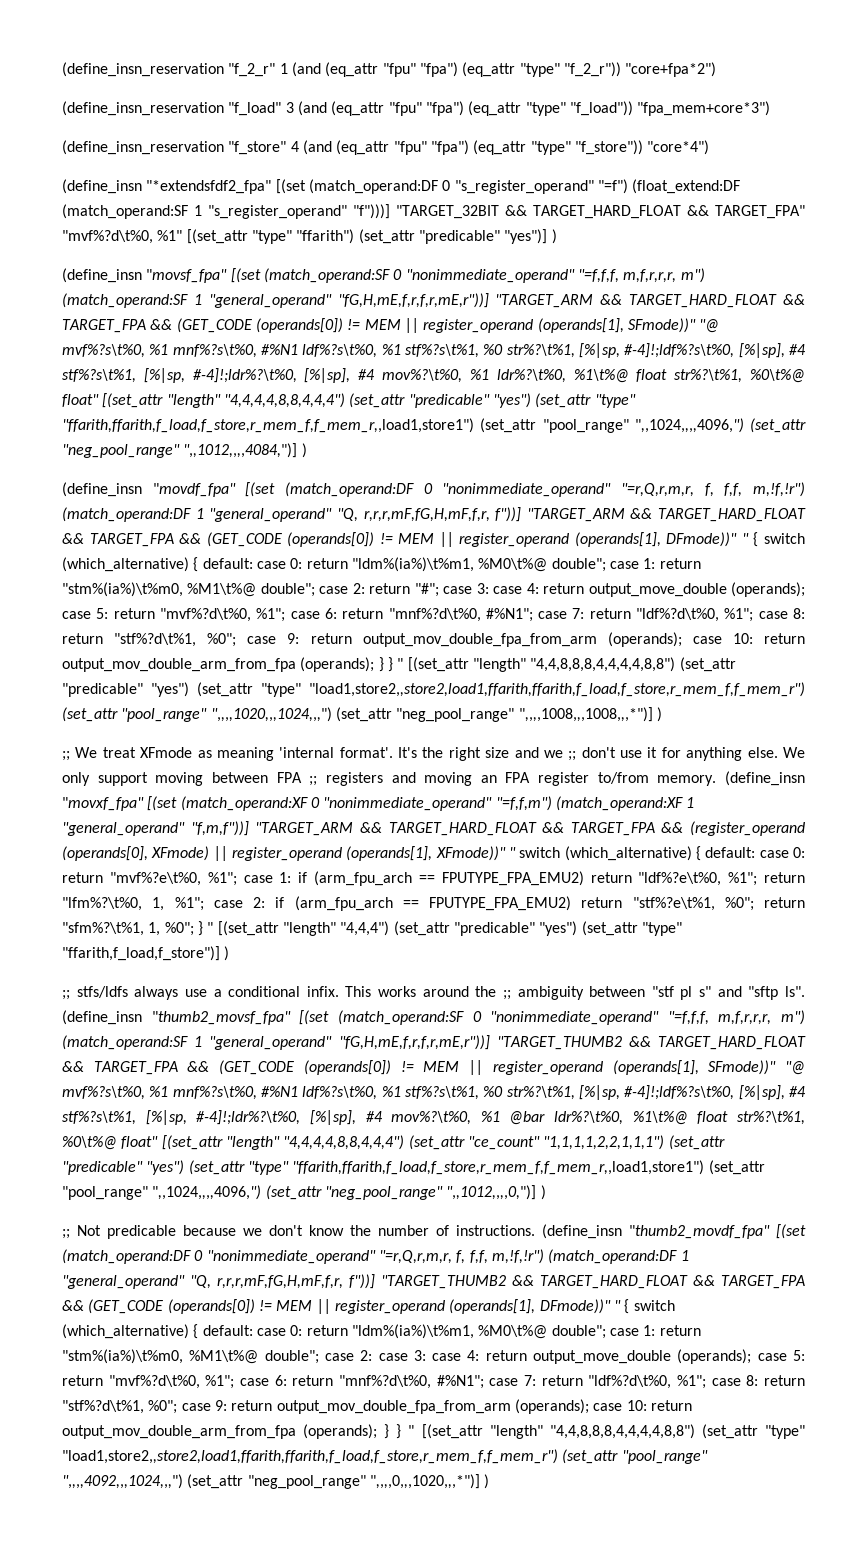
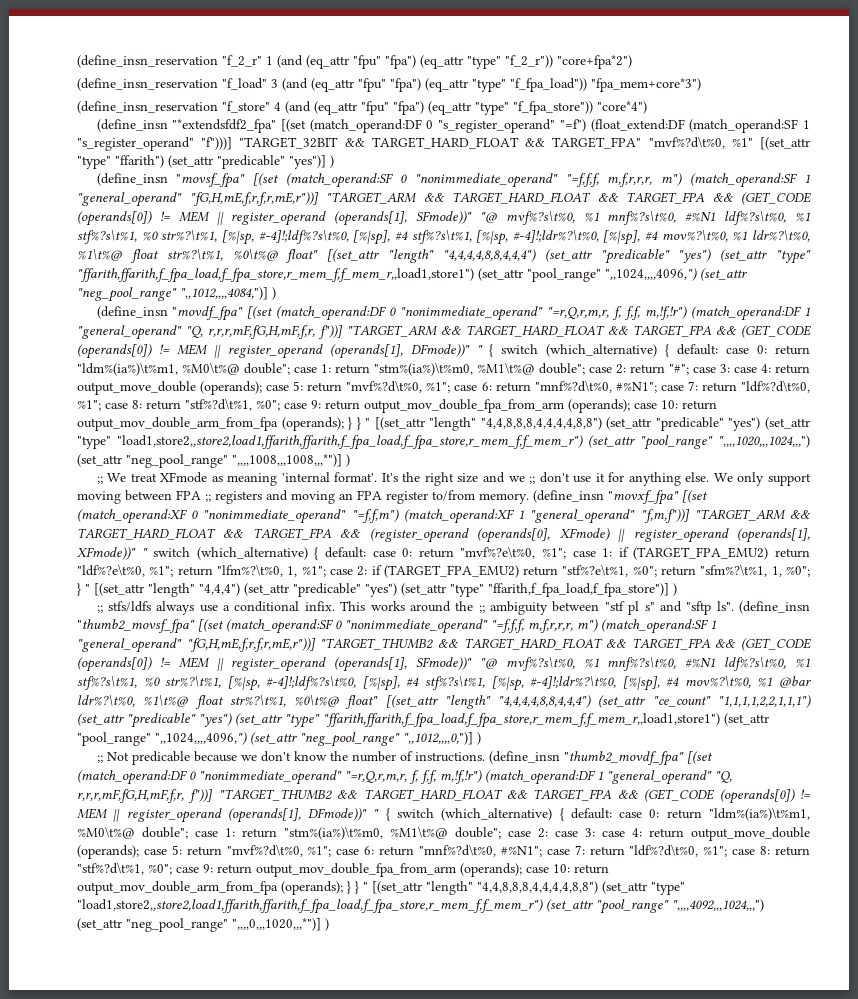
- (define_insn_reservation "f_load" 3 (and (eq_attr "fpu" "fpa") (eq_attr "type" "f_load")) "fpa_mem+core*3")
+ (define_insn_reservation "f_load" 3 (and (eq_attr "fpu" "fpa") (eq_attr "type" "f_fpa_load")) "fpa_mem+core*3")
- (define_insn_reservation "f_store" 4 (and (eq_attr "fpu" "fpa") (eq_attr "type" "f_store")) "core*4")
+ (define_insn_reservation "f_store" 4 (and (eq_attr "fpu" "fpa") (eq_attr "type" "f_fpa_store")) "core*4")
- (define_insn "movsf_fpa" [(set (match_operand:SF 0 "nonimmediate_operand" "=f,f,f, m,f,r,r,r, m") (match_operand:SF 1 "general_operand" "fG,H,mE,f,r,f,r,mE,r"))] "TARGET_ARM && TARGET_HARD_FLOAT && TARGET_FPA && (GET_CODE (operands[0]) != MEM || register_operand (operands[1], SFmode))" "@ mvf%?s\t%0, %1 mnf%?s\t%0, #%N1 ldf%?s\t%0, %1 stf%?s\t%1, %0 str%?\t%1, [%|sp, #-4]!;ldf%?s\t%0, [%|sp], #4 stf%?s\t%1, [%|sp, #-4]!;ldr%?\t%0, [%|sp], #4 mov%?\t%0, %1 ldr%?\t%0, %1\t%@ float str%?\t%1, %0\t%@ float" [(set_attr "length" "4,4,4,4,8,8,4,4,4") (set_attr "predicable" "yes") (set_attr "type" "ffarith,ffarith,f_load,f_store,r_mem_f,f_mem_r,,load1,store1") (set_attr "pool_range" ",,1024,,,,4096,") (set_attr "neg_pool_range" ",,1012,,,,4084,")] )
+ (define_insn "movsf_fpa" [(set (match_operand:SF 0 "nonimmediate_operand" "=f,f,f, m,f,r,r,r, m") (match_operand:SF 1 "general_operand" "fG,H,mE,f,r,f,r,mE,r"))] "TARGET_ARM && TARGET_HARD_FLOAT && TARGET_FPA && (GET_CODE (operands[0]) != MEM || register_operand (operands[1], SFmode))" "@ mvf%?s\t%0, %1 mnf%?s\t%0, #%N1 ldf%?s\t%0, %1 stf%?s\t%1, %0 str%?\t%1, [%|sp, #-4]!;ldf%?s\t%0, [%|sp], #4 stf%?s\t%1, [%|sp, #-4]!;ldr%?\t%0, [%|sp], #4 mov%?\t%0, %1 ldr%?\t%0, %1\t%@ float str%?\t%1, %0\t%@ float" [(set_attr "length" "4,4,4,4,8,8,4,4,4") (set_attr "predicable" "yes") (set_attr "type" "ffarith,ffarith,f_fpa_load,f_fpa_store,r_mem_f,f_mem_r,,load1,store1") (set_attr "pool_range" ",,1024,,,,4096,") (set_attr "neg_pool_range" ",,1012,,,,4084,")] )
- } } " [(set_attr "length" "4,4,8,8,8,4,4,4,4,8,8") (set_attr "predicable" "yes") (set_attr "type" "load1,store2,,store2,load1,ffarith,ffarith,f_load,f_store,r_mem_f,f_mem_r") (set_attr "pool_range" ",,,,1020,,,1024,,,") (set_attr "neg_pool_range" ",,,,1008,,,1008,,,*")] )
+ } } " [(set_attr "length" "4,4,8,8,8,4,4,4,4,8,8") (set_attr "predicable" "yes") (set_attr "type" "load1,store2,,store2,load1,ffarith,ffarith,f_fpa_load,f_fpa_store,r_mem_f,f_mem_r") (set_attr "pool_range" ",,,,1020,,,1024,,,") (set_attr "neg_pool_range" ",,,,1008,,,1008,,,*")] )
- if (arm_fpu_arch == FPUTYPE_FPA_EMU2) return "ldf%?e\t%0, %1";
+ if (TARGET_FPA_EMU2) return "ldf%?e\t%0, %1";
- if (arm_fpu_arch == FPUTYPE_FPA_EMU2) return "stf%?e\t%1, %0";
+ if (TARGET_FPA_EMU2) return "stf%?e\t%1, %0";
- } " [(set_attr "length" "4,4,4") (set_attr "predicable" "yes") (set_attr "type" "ffarith,f_load,f_store")] )
+ } " [(set_attr "length" "4,4,4") (set_attr "predicable" "yes") (set_attr "type" "ffarith,f_fpa_load,f_fpa_store")] )
- (define_insn "thumb2_movsf_fpa" [(set (match_operand:SF 0 "nonimmediate_operand" "=f,f,f, m,f,r,r,r, m") (match_operand:SF 1 "general_operand" "fG,H,mE,f,r,f,r,mE,r"))] "TARGET_THUMB2 && TARGET_HARD_FLOAT && TARGET_FPA && (GET_CODE (operands[0]) != MEM || register_operand (operands[1], SFmode))" "@ mvf%?s\t%0, %1 mnf%?s\t%0, #%N1 ldf%?s\t%0, %1 stf%?s\t%1, %0 str%?\t%1, [%|sp, #-4]!;ldf%?s\t%0, [%|sp], #4 stf%?s\t%1, [%|sp, #-4]!;ldr%?\t%0, [%|sp], #4 mov%?\t%0, %1 @bar ldr%?\t%0, %1\t%@ float str%?\t%1, %0\t%@ float" [(set_attr "length" "4,4,4,4,8,8,4,4,4") (set_attr "ce_count" "1,1,1,1,2,2,1,1,1") (set_attr "predicable" "yes") (set_attr "type" "ffarith,ffarith,f_load,f_store,r_mem_f,f_mem_r,,load1,store1") (set_attr "pool_range" ",,1024,,,,4096,") (set_attr "neg_pool_range" ",,1012,,,,0,")] )
+ (define_insn "thumb2_movsf_fpa" [(set (match_operand:SF 0 "nonimmediate_operand" "=f,f,f, m,f,r,r,r, m") (match_operand:SF 1 "general_operand" "fG,H,mE,f,r,f,r,mE,r"))] "TARGET_THUMB2 && TARGET_HARD_FLOAT && TARGET_FPA && (GET_CODE (operands[0]) != MEM || register_operand (operands[1], SFmode))" "@ mvf%?s\t%0, %1 mnf%?s\t%0, #%N1 ldf%?s\t%0, %1 stf%?s\t%1, %0 str%?\t%1, [%|sp, #-4]!;ldf%?s\t%0, [%|sp], #4 stf%?s\t%1, [%|sp, #-4]!;ldr%?\t%0, [%|sp], #4 mov%?\t%0, %1 @bar ldr%?\t%0, %1\t%@ float str%?\t%1, %0\t%@ float" [(set_attr "length" "4,4,4,4,8,8,4,4,4") (set_attr "ce_count" "1,1,1,1,2,2,1,1,1") (set_attr "predicable" "yes") (set_attr "type" "ffarith,ffarith,f_fpa_load,f_fpa_store,r_mem_f,f_mem_r,,load1,store1") (set_attr "pool_range" ",,1024,,,,4096,") (set_attr "neg_pool_range" ",,1012,,,,0,")] )
- } } " [(set_attr "length" "4,4,8,8,8,4,4,4,4,8,8") (set_attr "type" "load1,store2,,store2,load1,ffarith,ffarith,f_load,f_store,r_mem_f,f_mem_r") (set_attr "pool_range" ",,,,4092,,,1024,,,") (set_attr "neg_pool_range" ",,,,0,,,1020,,,*")] )
+ } } " [(set_attr "length" "4,4,8,8,8,4,4,4,4,8,8") (set_attr "type" "load1,store2,,store2,load1,ffarith,ffarith,f_fpa_load,f_fpa_store,r_mem_f,f_mem_r") (set_attr "pool_range" ",,,,4092,,,1024,,,") (set_attr "neg_pool_range" ",,,,0,,,1020,,,*")] )

